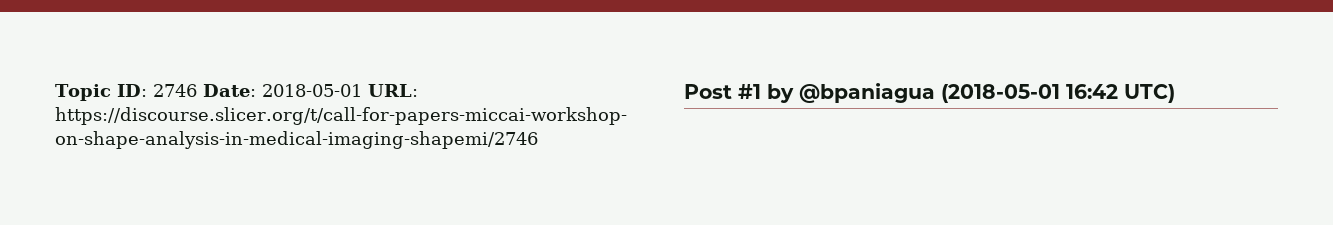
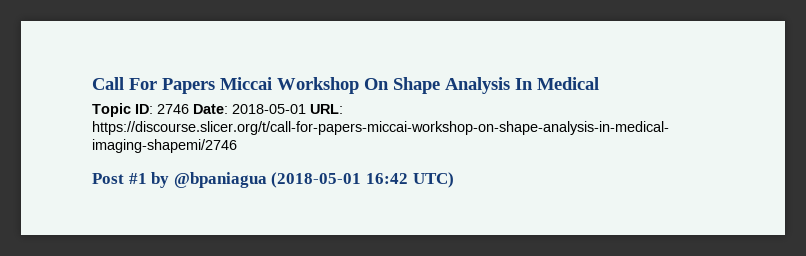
+ Call For Papers Miccai Workshop On Shape Analysis In Medical

